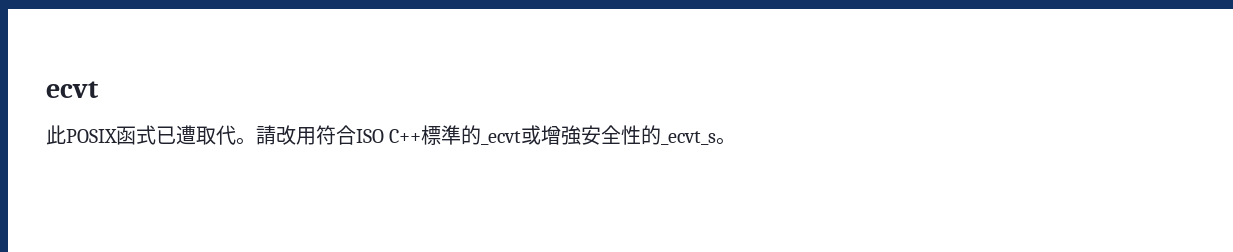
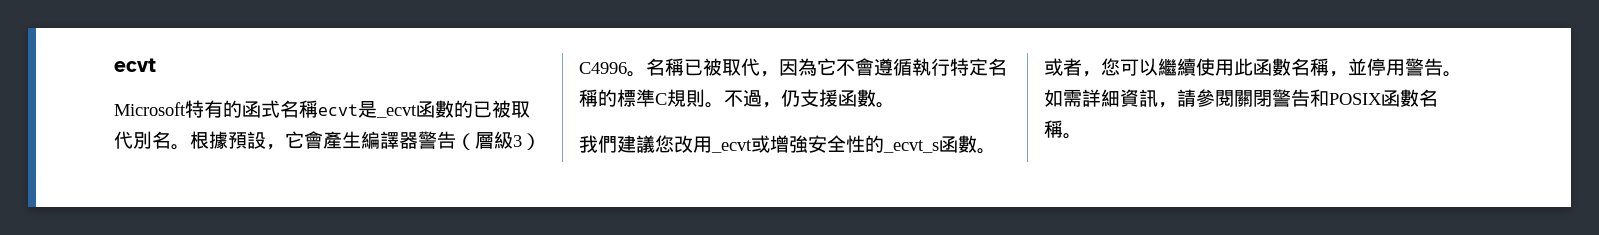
- 此POSIX函式已遭取代。請改用符合ISO C++標準的_ecvt或增強安全性的_ecvt_s。
+ Microsoft特有的函式名稱ecvt是_ecvt函數的已被取代別名。根據預設，它會產生編譯器警告（層級3）C4996。名稱已被取代，因為它不會遵循執行特定名稱的標準C規則。不過，仍支援函數。
+ 我們建議您改用_ecvt或增強安全性的_ecvt_s函數。或者，您可以繼續使用此函數名稱，並停用警告。如需詳細資訊，請參閱關閉警告和POSIX函數名稱。

